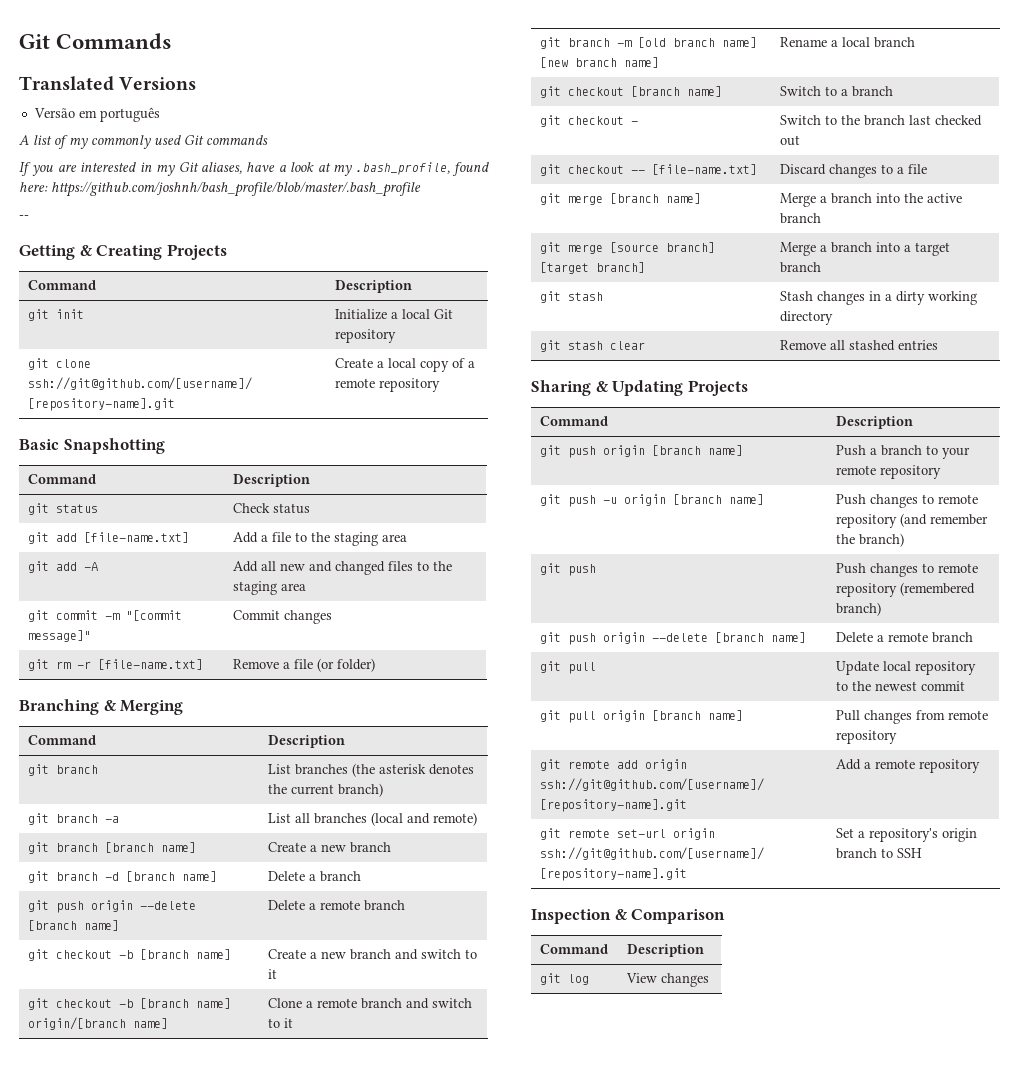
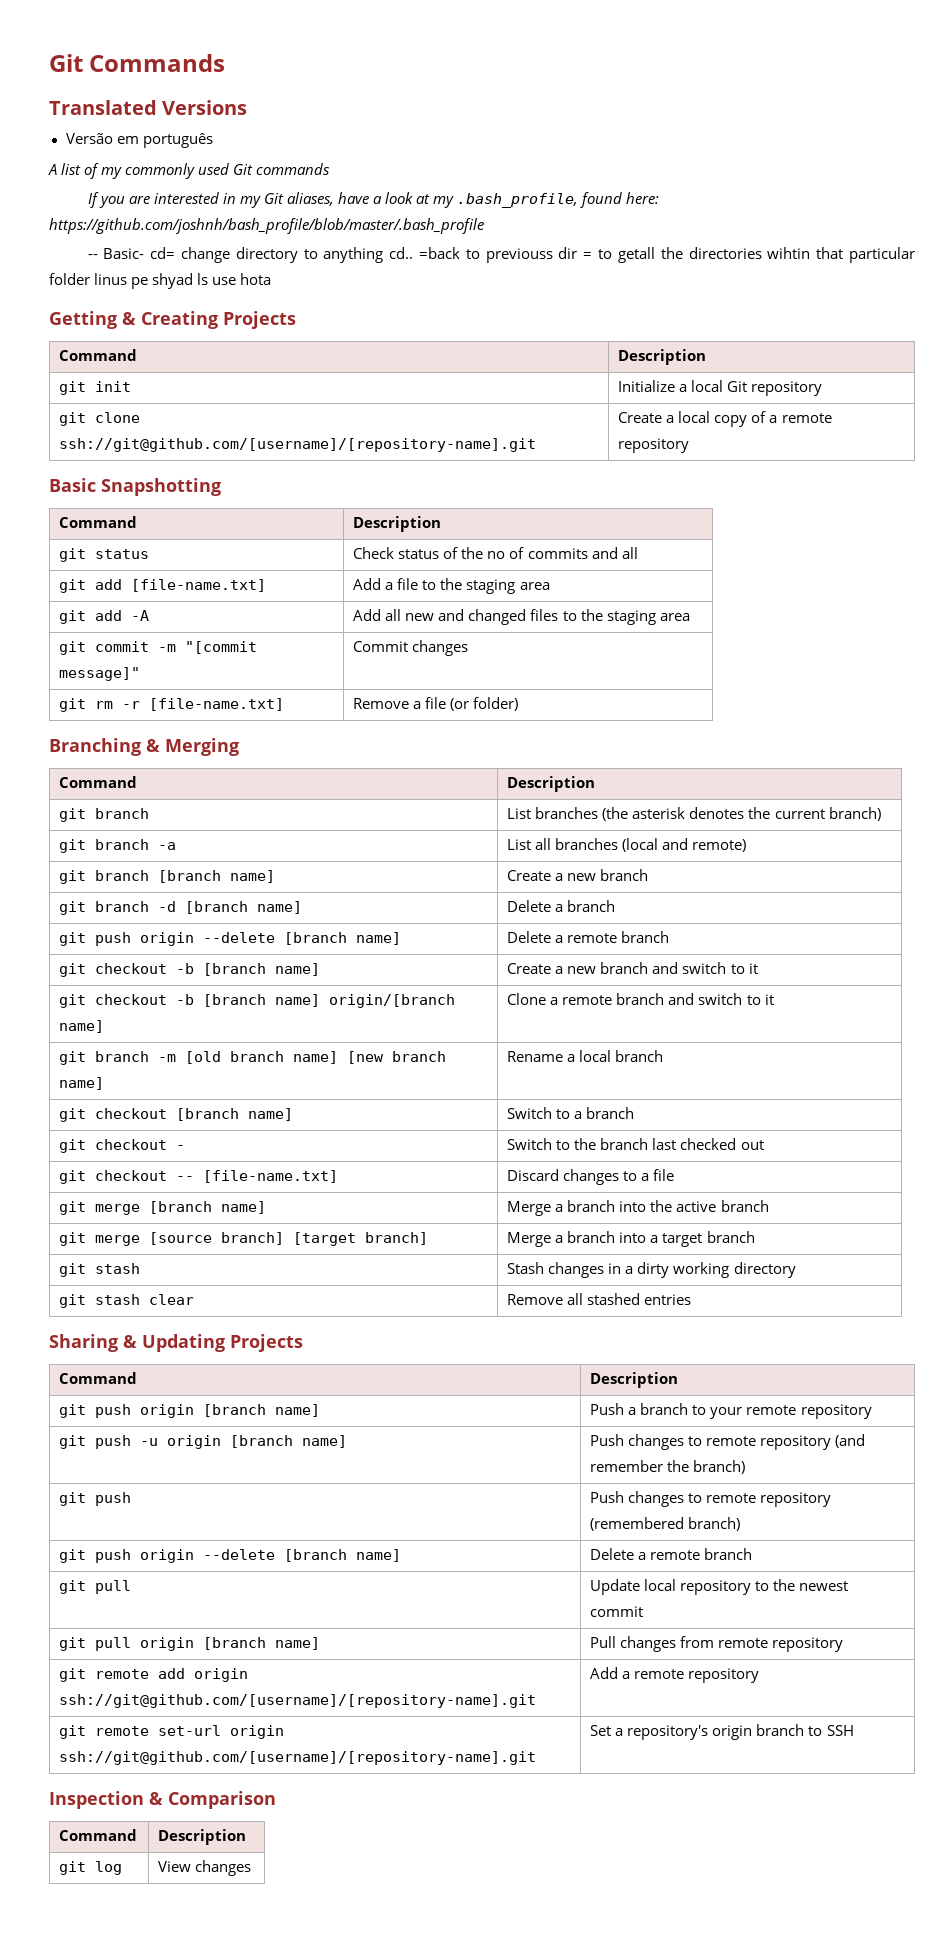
  If you are interested in my Git aliases, have a look at my .bash_profile, found here: https://github.com/joshnh/bash_profile/blob/master/.bash_profile
- --
+ -- Basic- cd= change directory to anything cd.. =back to previouss dir = to getall the directories wihtin that particular folder linus pe shyad ls use hota
- git status | Check status
+ git status | Check status of the no of commits and all

